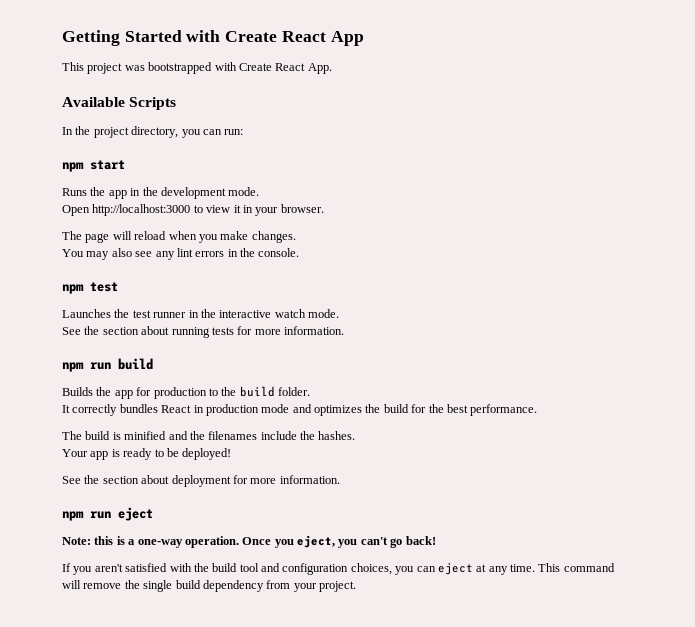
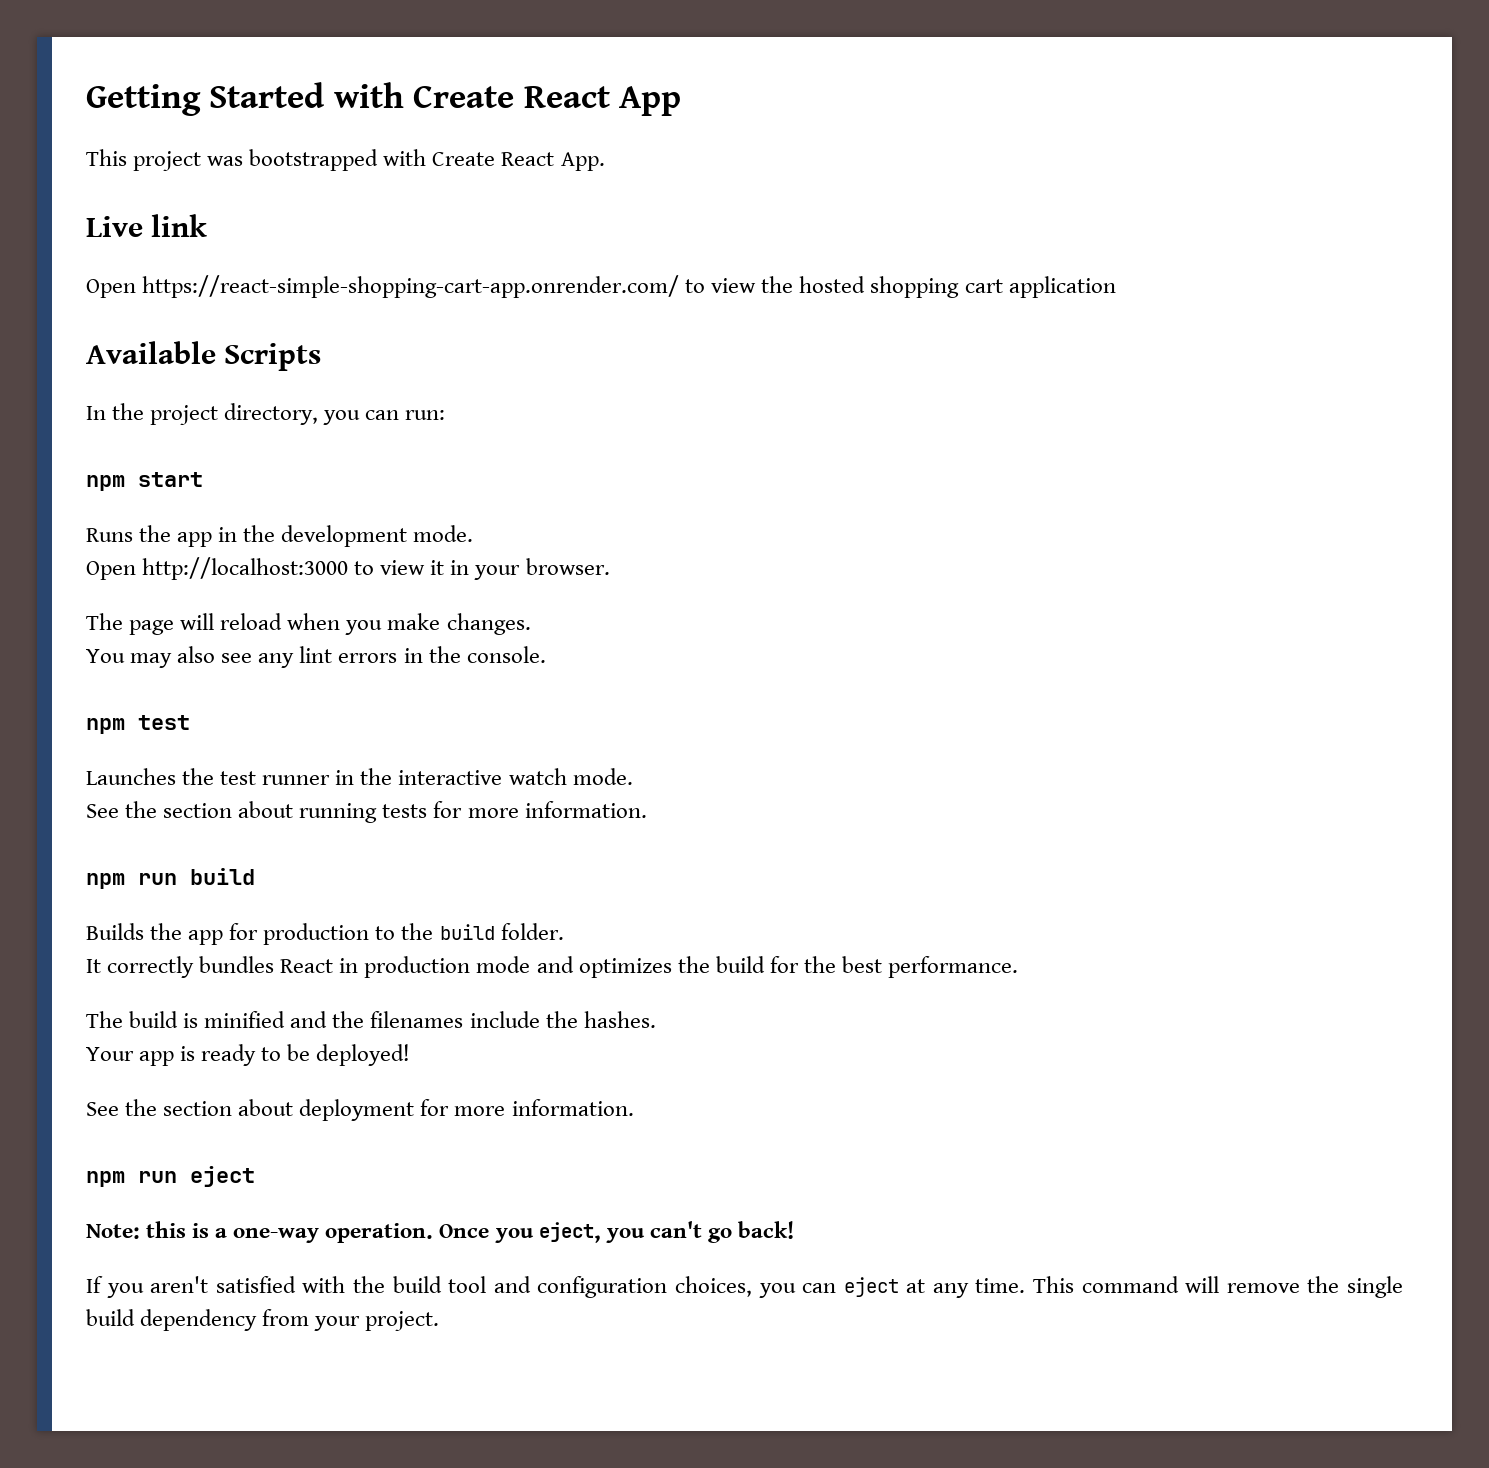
+ Live link
+ Open https://react-simple-shopping-cart-app.onrender.com/ to view the hosted shopping cart application

